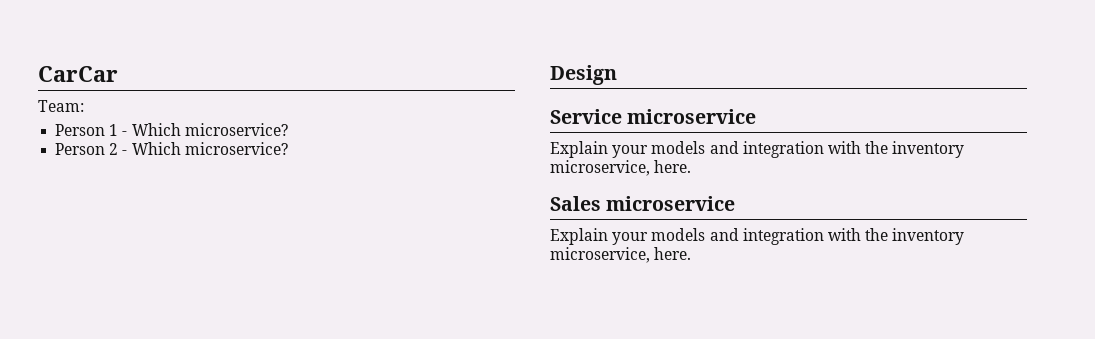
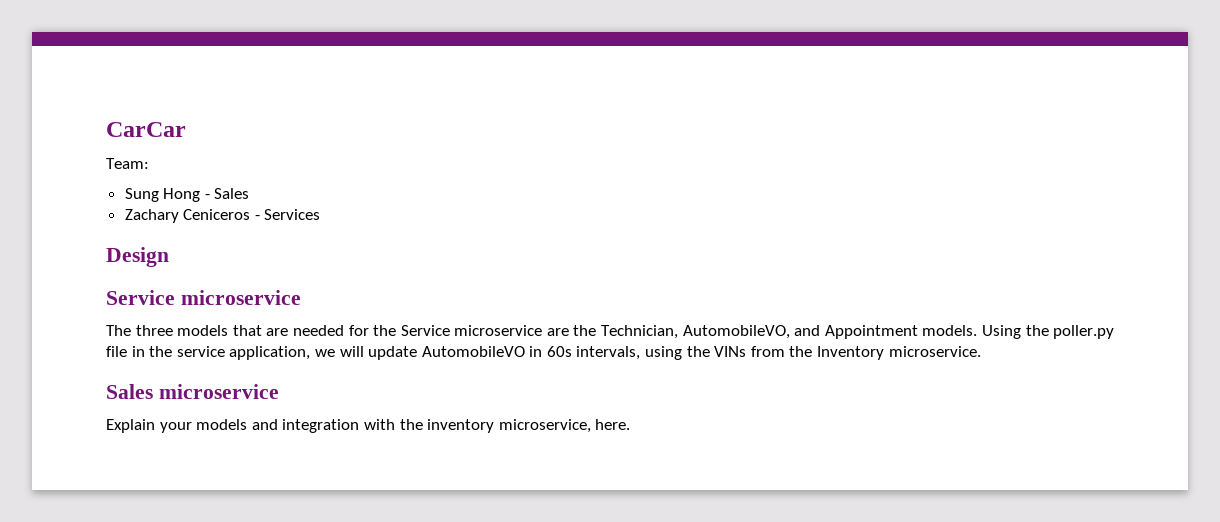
- Person 1 - Which microservice?
- Person 2 - Which microservice?
+ Sung Hong - Sales
+ Zachary Ceniceros - Services
  Design
  Service microservice
- Explain your models and integration with the inventory microservice, here.
+ The three models that are needed for the Service microservice are the Technician, AutomobileVO, and Appointment models. Using the poller.py file in the service application, we will update AutomobileVO in 60s intervals, using the VINs from the Inventory microservice.

